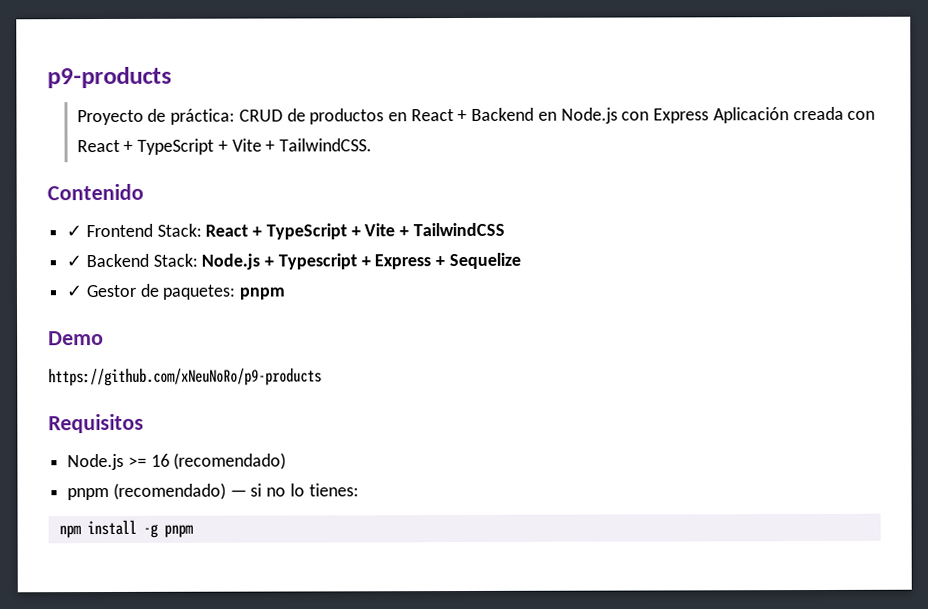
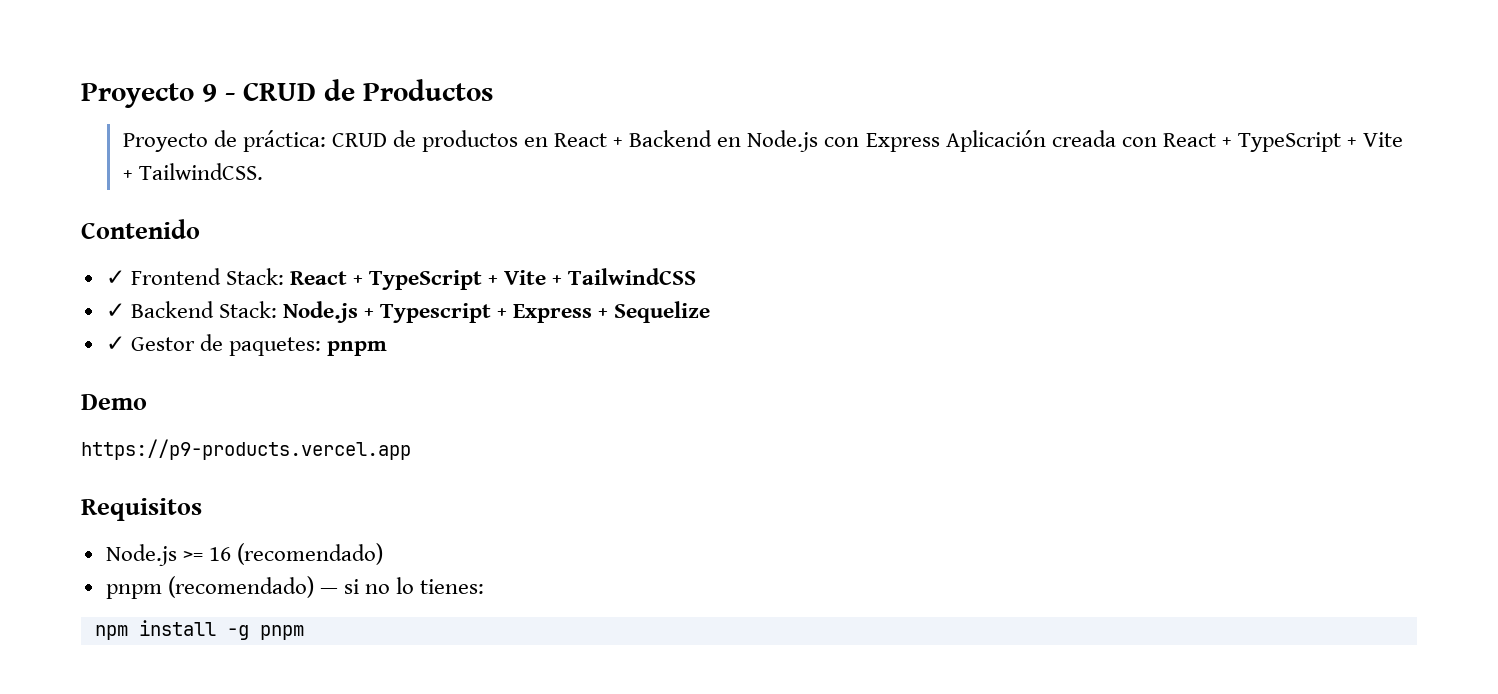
- p9-products
+ Proyecto 9 - CRUD de Productos
- https://github.com/xNeuNoRo/p9-products
+ https://p9-products.vercel.app

